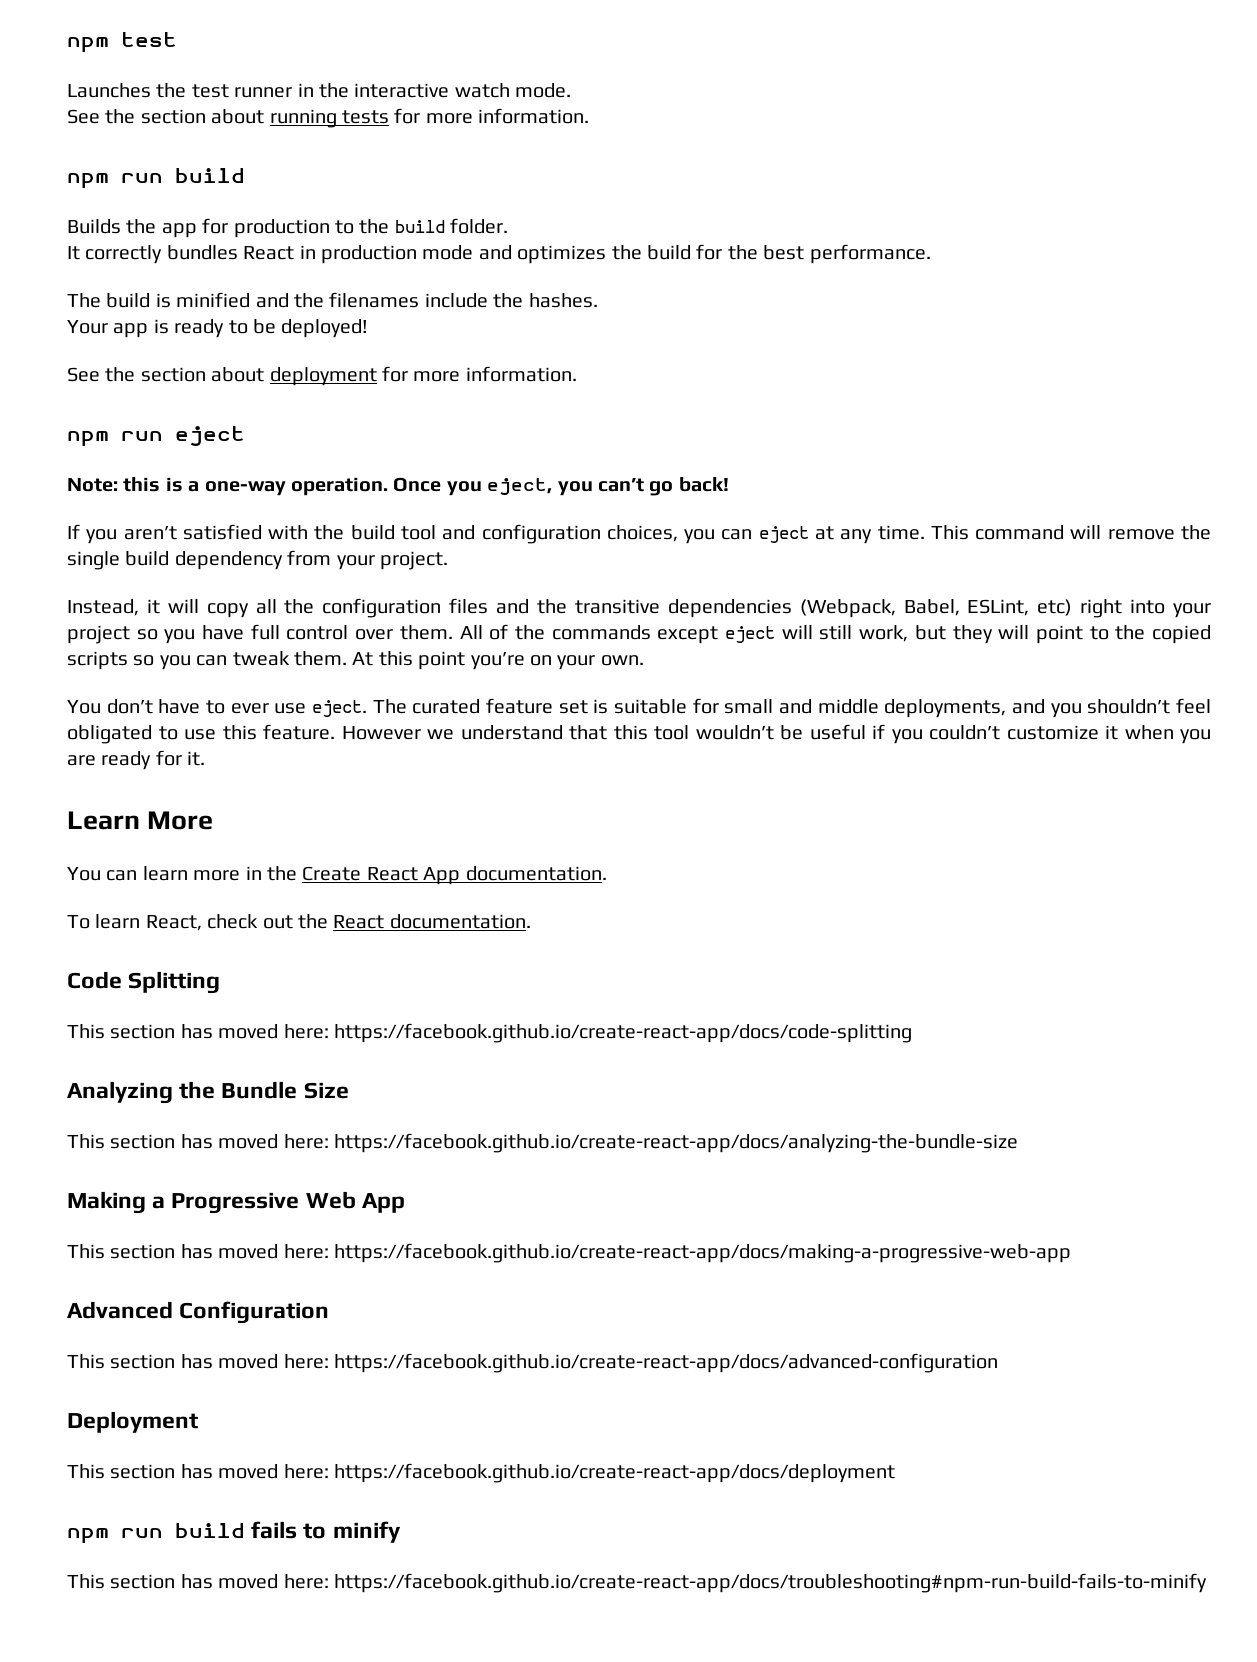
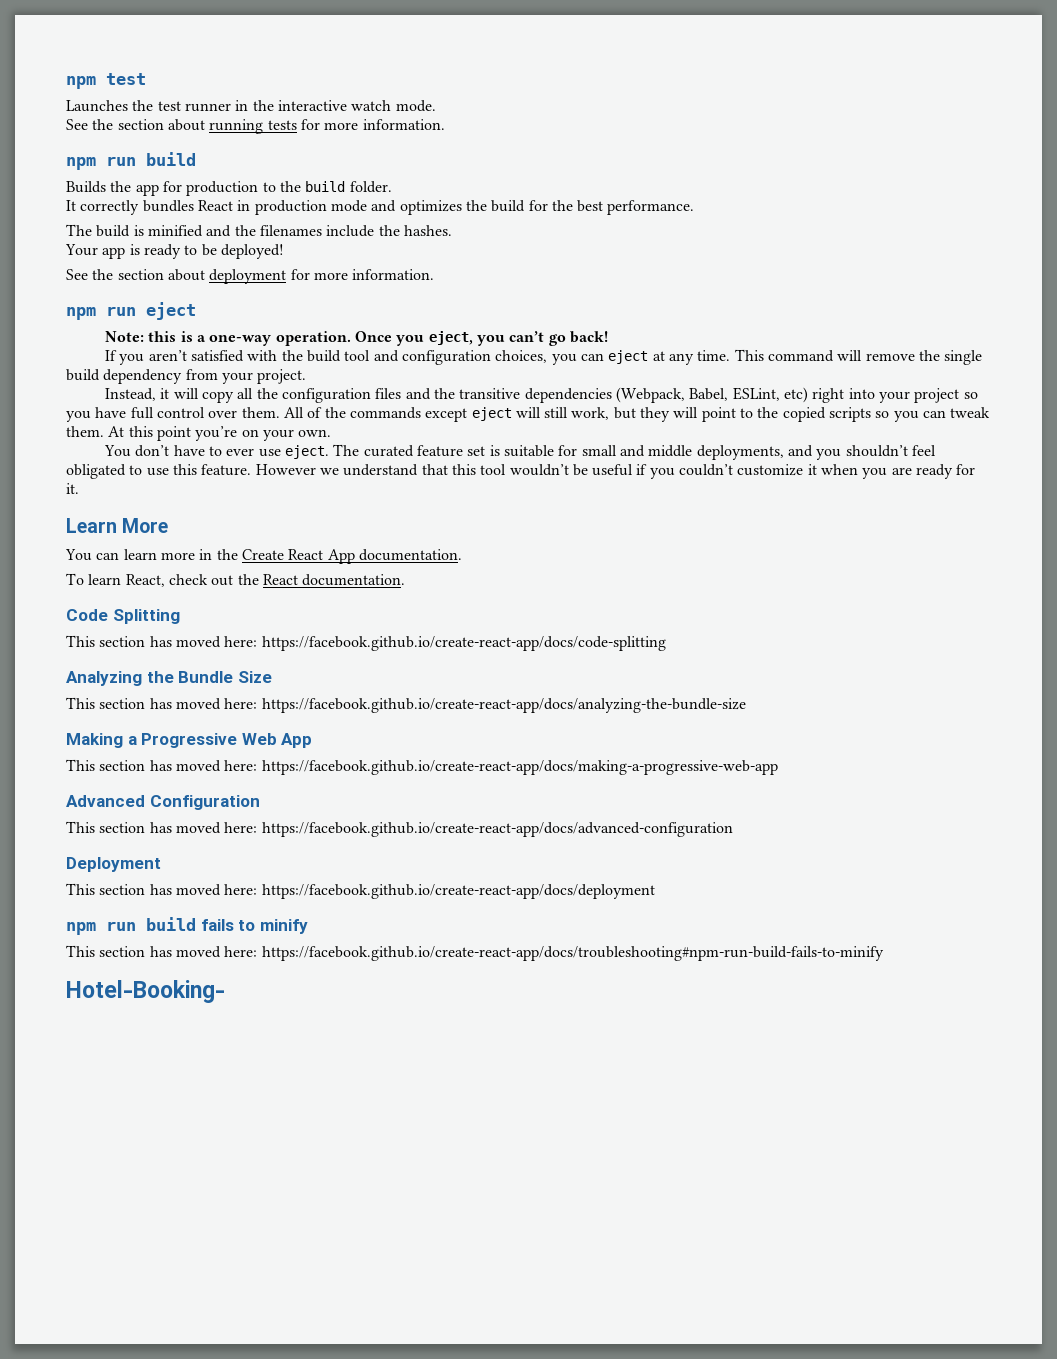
+ Hotel-Booking-

